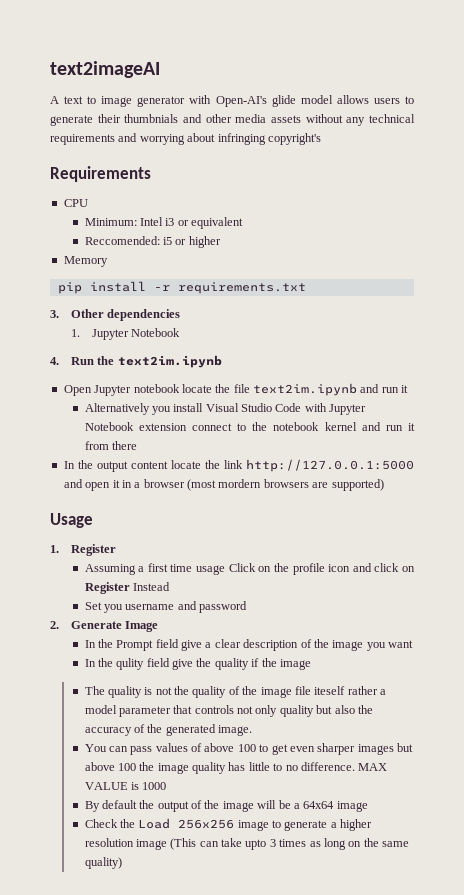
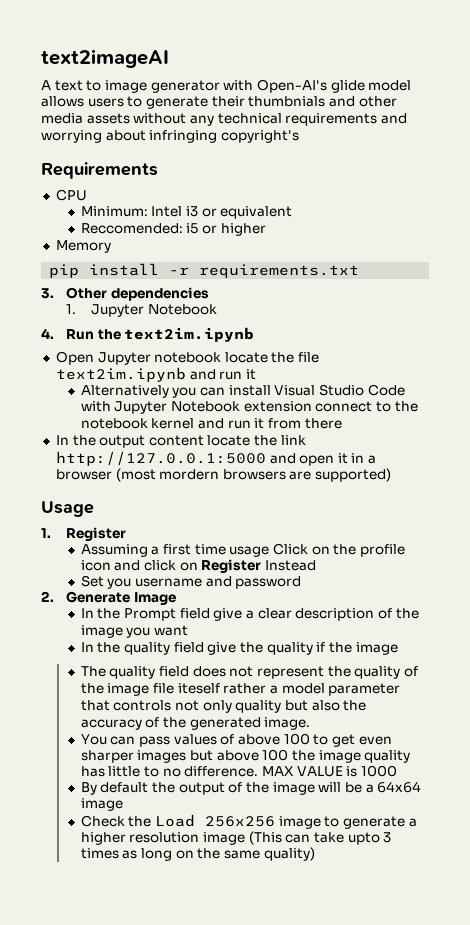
- Alternatively you install Visual Studio Code with Jupyter Notebook extension connect to the notebook kernel and run it from there
+ Alternatively you can install Visual Studio Code with Jupyter Notebook extension connect to the notebook kernel and run it from there
- In the qulity field give the quality if the image
+ In the quality field give the quality if the image
- The quality is not the quality of the image file iteself rather a model parameter that controls not only quality but also the accuracy of the generated image.
+ The quality field does not represent the quality of the image file iteself rather a model parameter that controls not only quality but also the accuracy of the generated image.

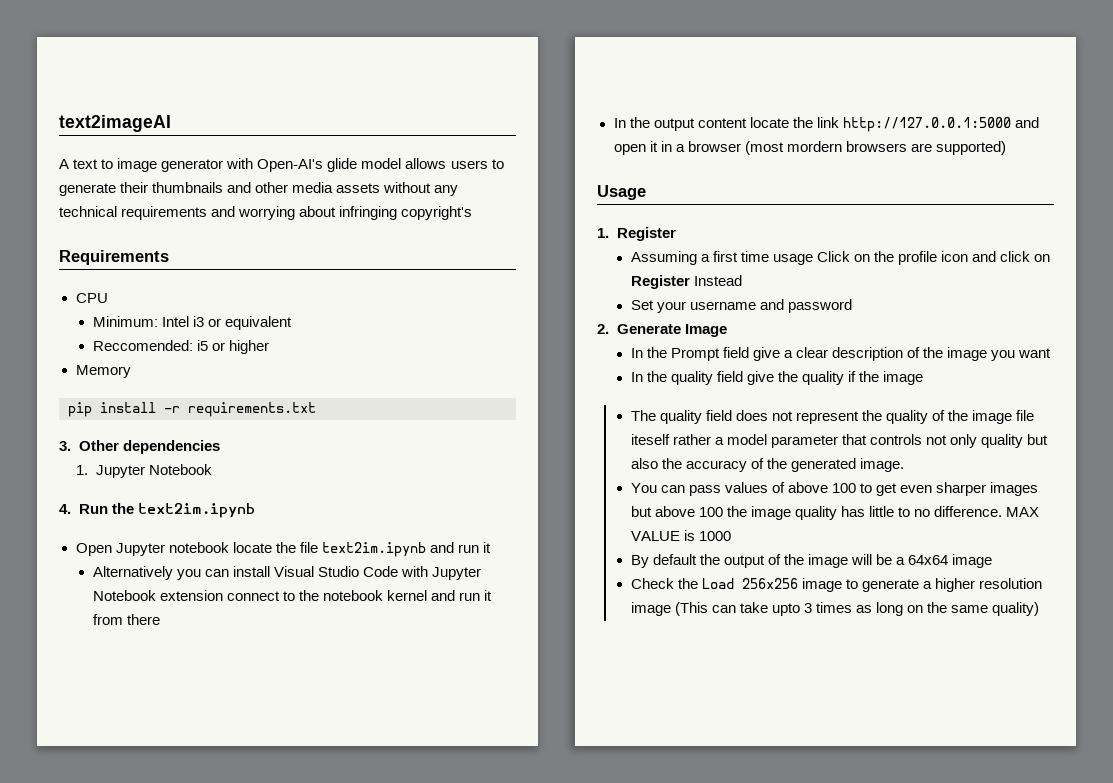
- A text to image generator with Open-AI's glide model allows users to generate their thumbnials and other media assets without any technical requirements and worrying about infringing copyright's
+ A text to image generator with Open-AI's glide model allows users to generate their thumbnails and other media assets without any technical requirements and worrying about infringing copyright's
- Set you username and password
+ Set your username and password

